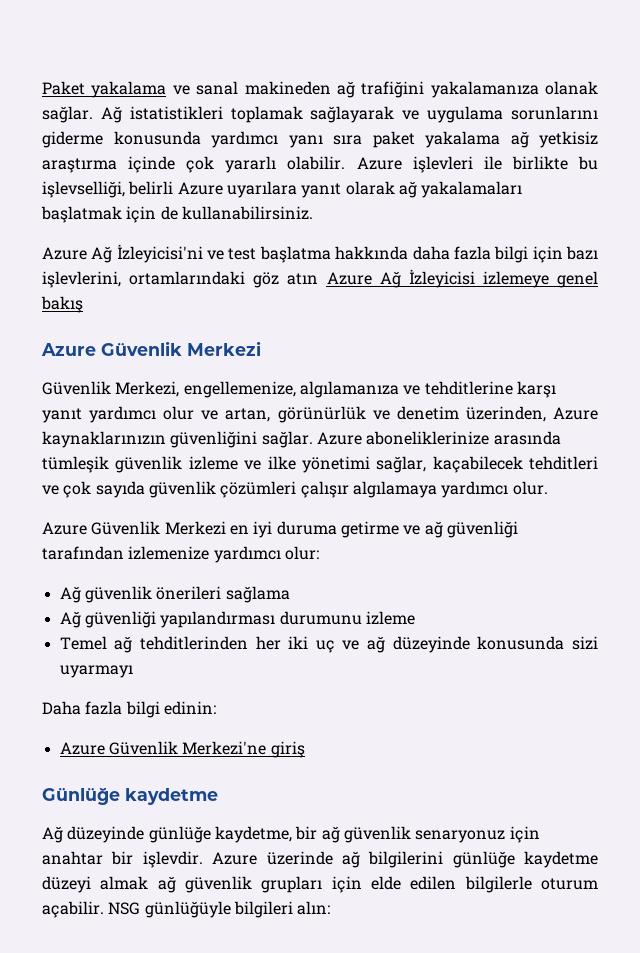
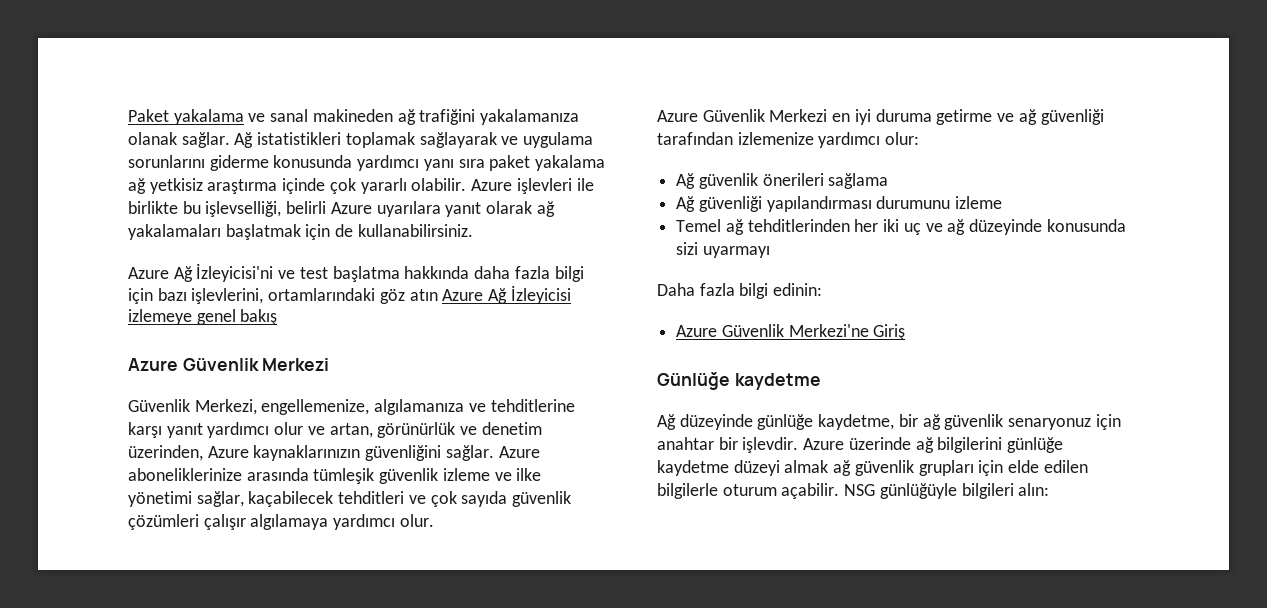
- Azure Güvenlik Merkezi'ne giriş
+ Azure Güvenlik Merkezi'ne Giriş

